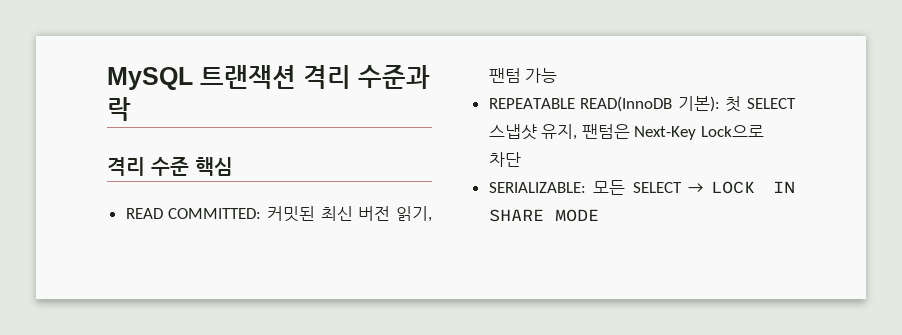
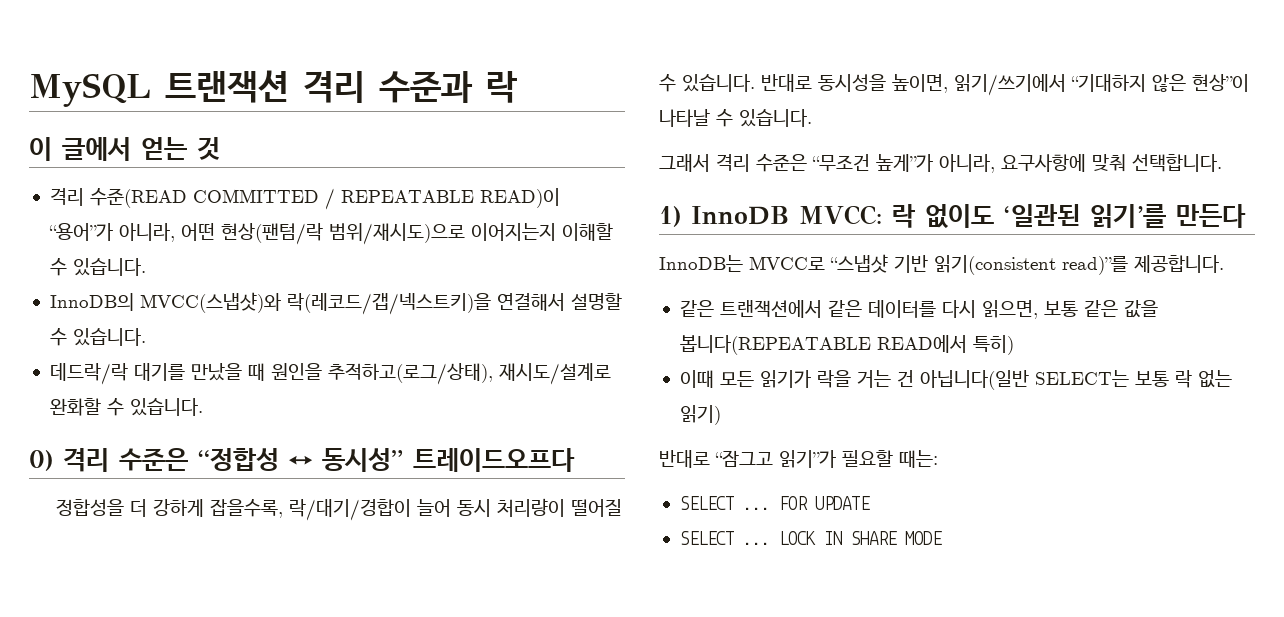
- 격리 수준 핵심
- READ COMMITTED: 커밋된 최신 버전 읽기, 팬텀 가능
- REPEATABLE READ(InnoDB 기본): 첫 SELECT 스냅샷 유지, 팬텀은 Next-Key Lock으로 차단
- SERIALIZABLE: 모든 SELECT → LOCK IN SHARE MODE
+ 이 글에서 얻는 것
+ 격리 수준(READ COMMITTED / REPEATABLE READ)이 “용어”가 아니라, 어떤 현상(팬텀/락 범위/재시도)으로 이어지는지 이해할 수 있습니다.
+ InnoDB의 MVCC(스냅샷)와 락(레코드/갭/넥스트키)을 연결해서 설명할 수 있습니다.
+ 데드락/락 대기를 만났을 때 원인을 추적하고(로그/상태), 재시도/설계로 완화할 수 있습니다.
+ 0) 격리 수준은 “정합성 ↔ 동시성” 트레이드오프다
+ 정합성을 더 강하게 잡을수록, 락/대기/경합이 늘어 동시 처리량이 떨어질 수 있습니다. 반대로 동시성을 높이면, 읽기/쓰기에서 “기대하지 않은 현상”이 나타날 수 있습니다.
+ 그래서 격리 수준은 “무조건 높게”가 아니라, 요구사항에 맞춰 선택합니다.
+ 1) InnoDB MVCC: 락 없이도 ‘일관된 읽기’를 만든다
+ InnoDB는 MVCC로 “스냅샷 기반 읽기(consistent read)”를 제공합니다.
+ 같은 트랜잭션에서 같은 데이터를 다시 읽으면, 보통 같은 값을 봅니다(REPEATABLE READ에서 특히)
+ 이때 모든 읽기가 락을 거는 건 아닙니다(일반 SELECT는 보통 락 없는 읽기)
+ 반대로 “잠그고 읽기”가 필요할 때는:
+ SELECT ... FOR UPDATE
+ SELECT ... LOCK IN SHARE MODE

